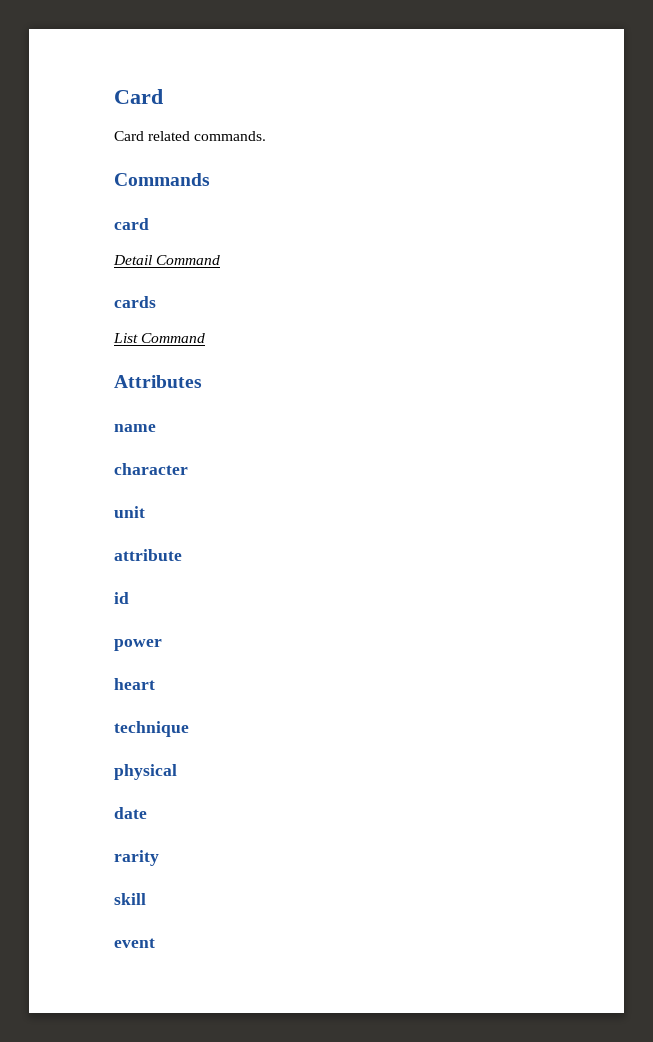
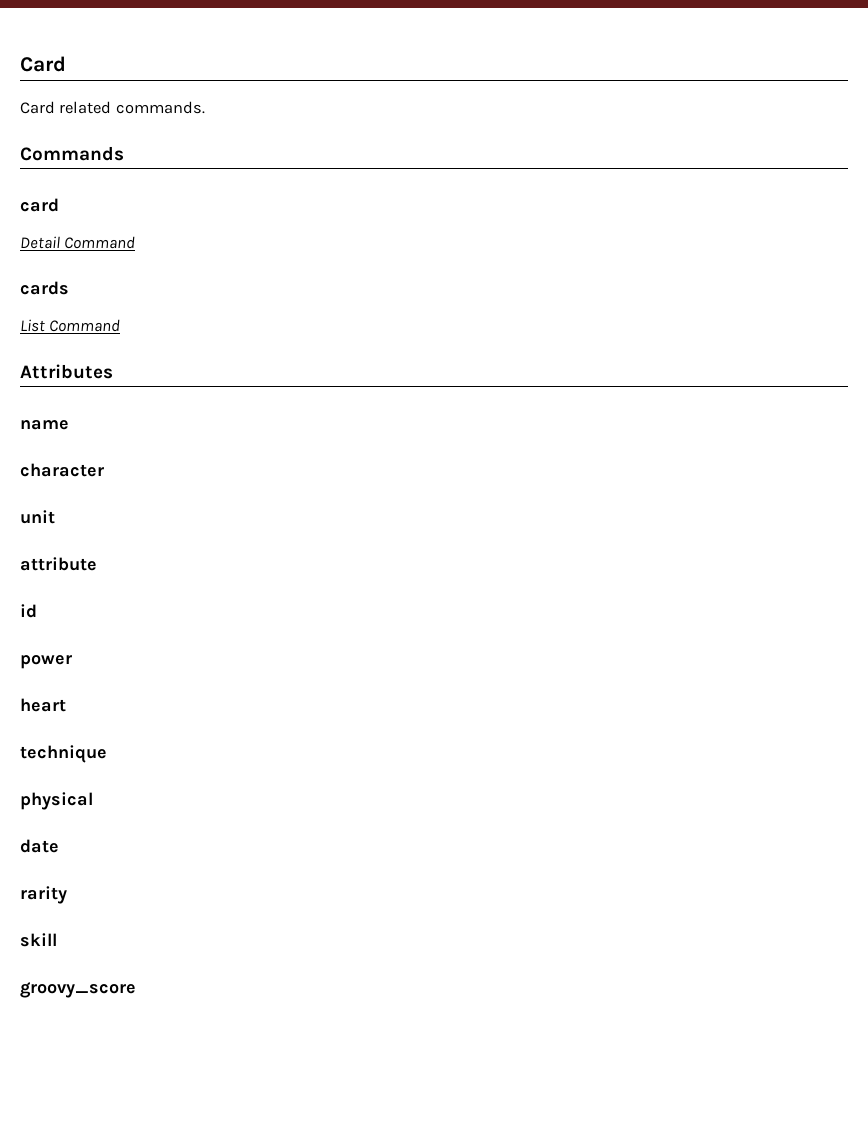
- event
+ groovy_score

